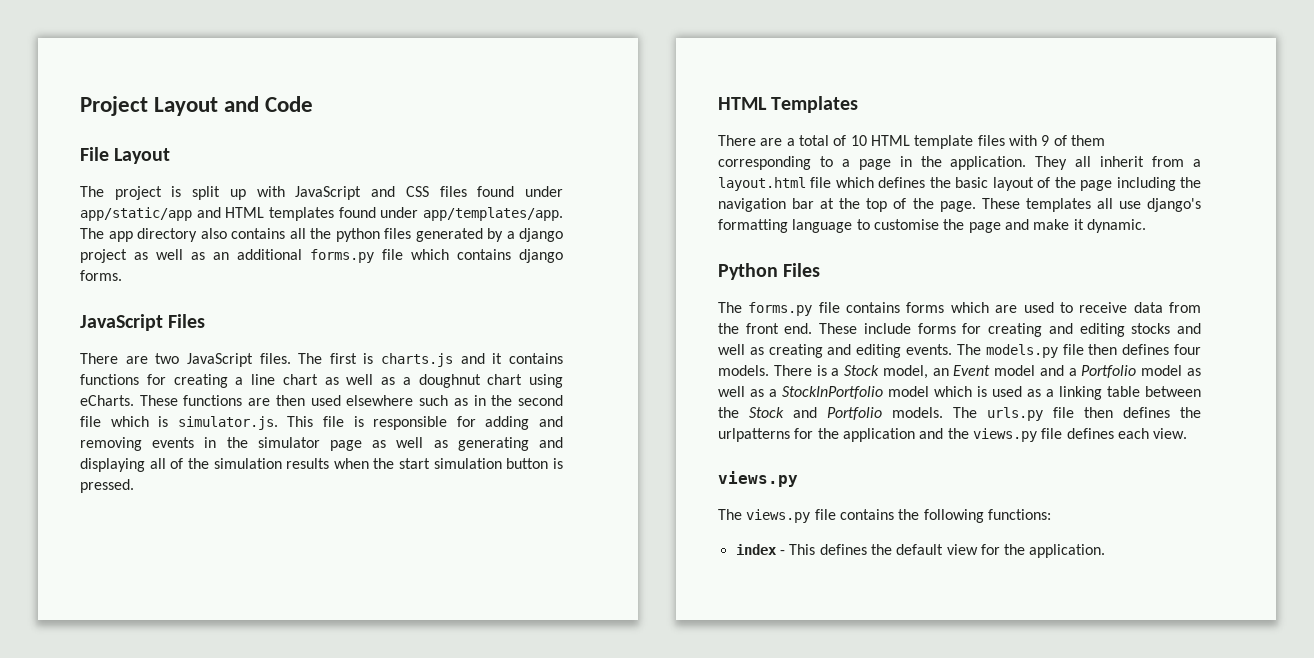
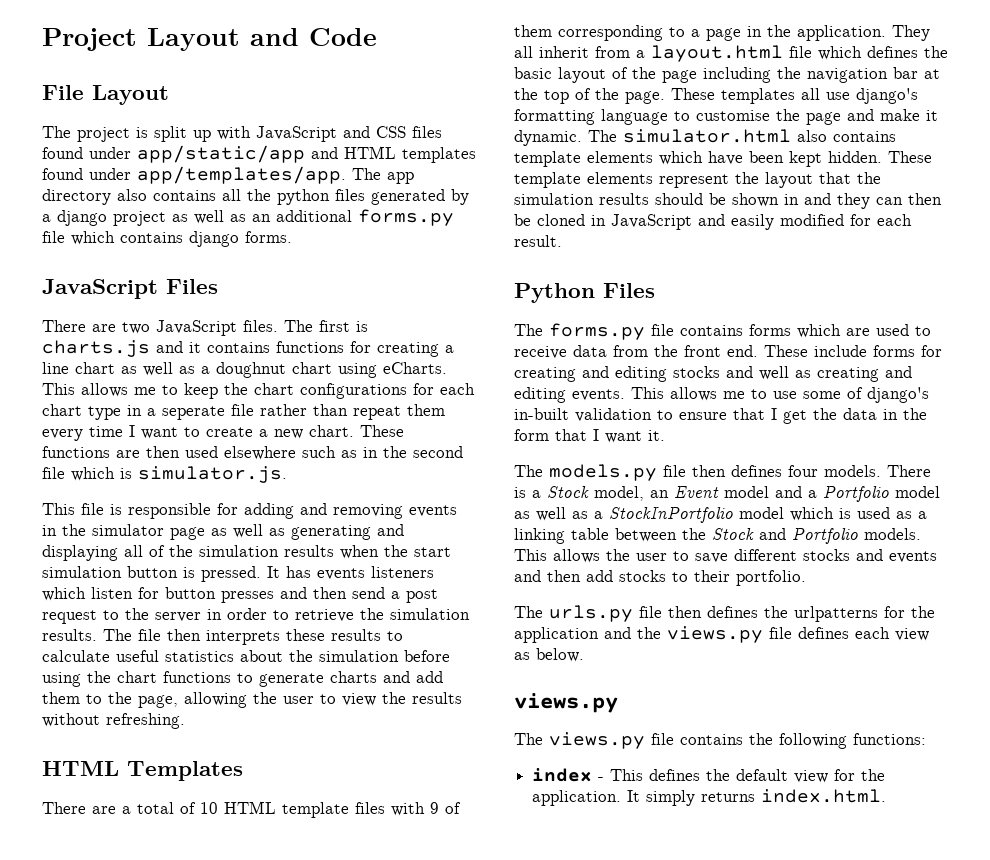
+ This allows me to keep the chart configurations for each chart type in a seperate file rather than repeat them every time I want to create a new chart.
- These functions are then used elsewhere such as in the second file which is simulator.js. This file is responsible for adding and removing events in the simulator page as well as generating and displaying all of the simulation results when the start simulation button is pressed.
+ These functions are then used elsewhere such as in the second file which is simulator.js.
+ This file is responsible for adding and removing events in the simulator page as well as generating and displaying all of the simulation results when the start simulation button is pressed. It has events listeners which listen for button presses and then send a post request to the server in order to retrieve the simulation results. The file then interprets these results to calculate useful statistics about the simulation before using the chart functions to generate charts and add them to the page, allowing the user to view the results without refreshing.
+ The simulator.html also contains template elements which have been kept hidden. These template elements represent the layout that the simulation results should be shown in and they can then be cloned in JavaScript and easily modified for each result.
- These include forms for creating and editing stocks and well as creating and editing events. The models.py file then defines four models.
+ These include forms for creating and editing stocks and well as creating and editing events. This allows me to use some of django's in-built validation to ensure that I get the data in the form that I want it.
+ The models.py file then defines four models.
- There is a Stock model, an Event model and a Portfolio model as well as a StockInPortfolio model which is used as a linking table between the Stock and Portfolio models. The urls.py file then defines the urlpatterns for the application and the views.py file defines each view.
+ There is a Stock model, an Event model and a Portfolio model as well as a StockInPortfolio model which is used as a linking table between the Stock and Portfolio models. This allows the user to save different stocks and events and then add stocks to their portfolio.
+ The urls.py file then defines the urlpatterns for the application and the views.py file defines each view as below.
+ It simply returns index.html.

